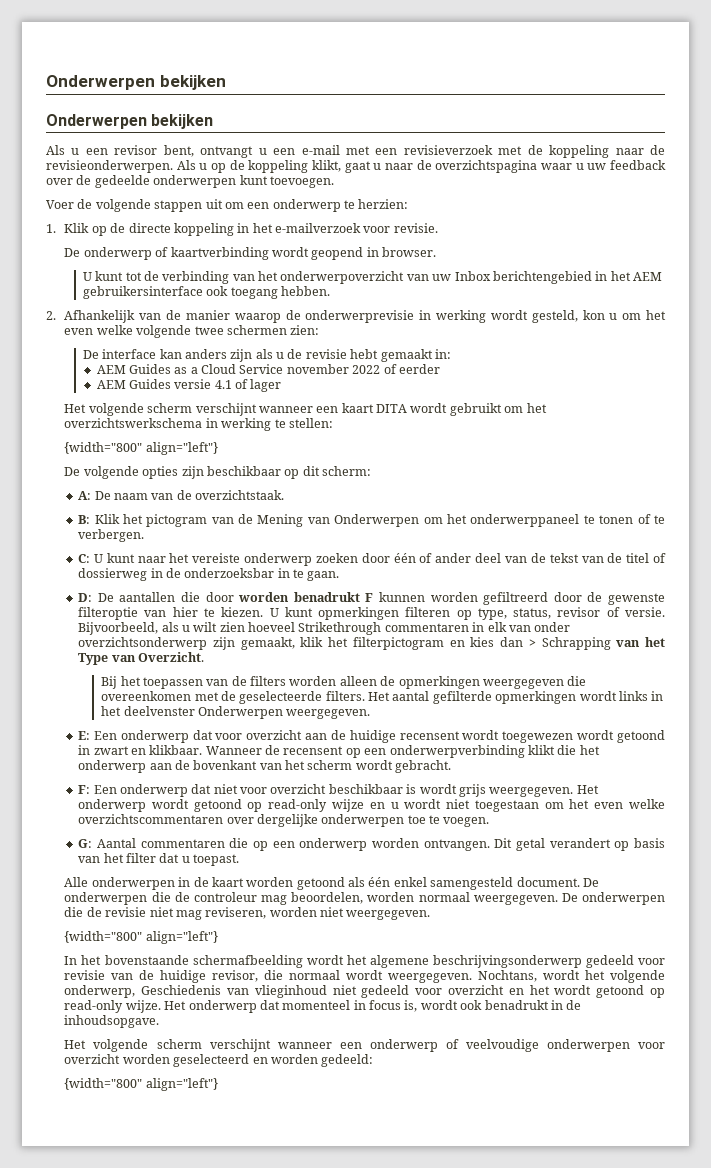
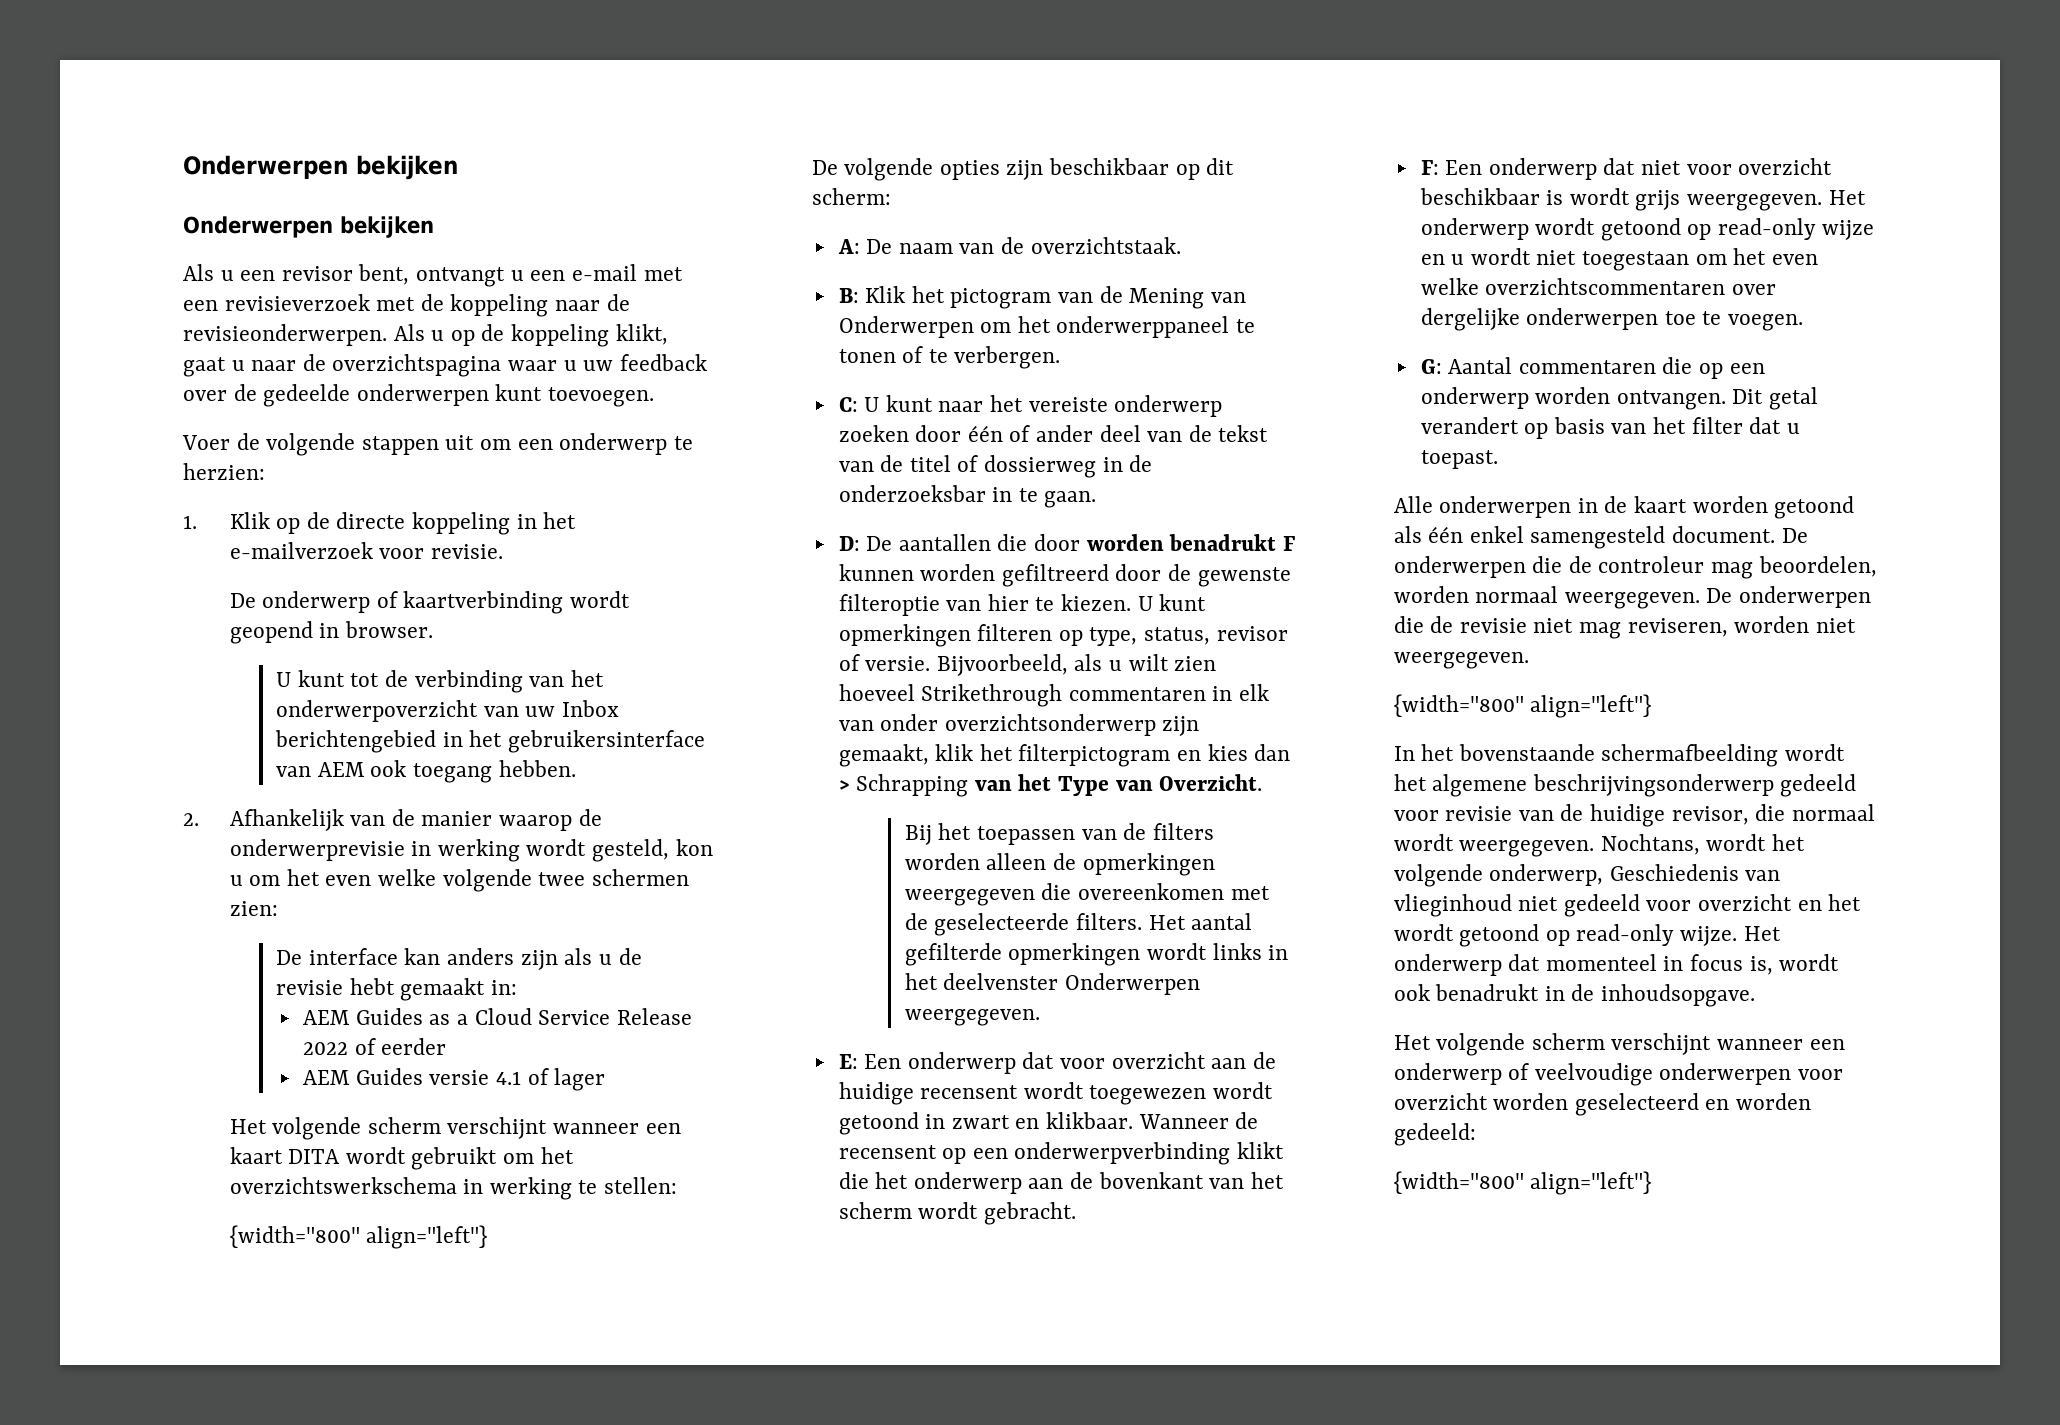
- U kunt tot de verbinding van het onderwerpoverzicht van uw Inbox berichtengebied in het AEM gebruikersinterface ook toegang hebben.
+ U kunt tot de verbinding van het onderwerpoverzicht van uw Inbox berichtengebied in het gebruikersinterface van AEM ook toegang hebben.
- AEM Guides as a Cloud Service november 2022 of eerder
+ AEM Guides as a Cloud Service Release 2022 of eerder

